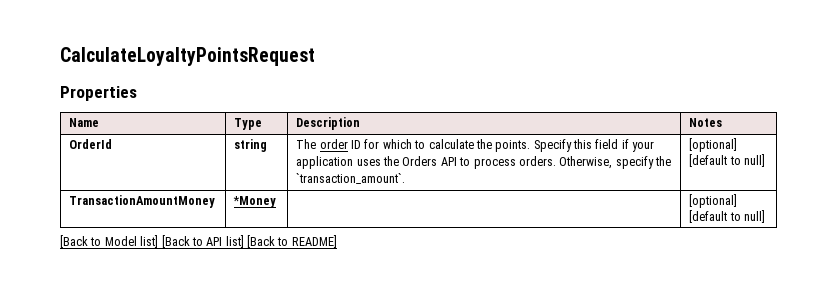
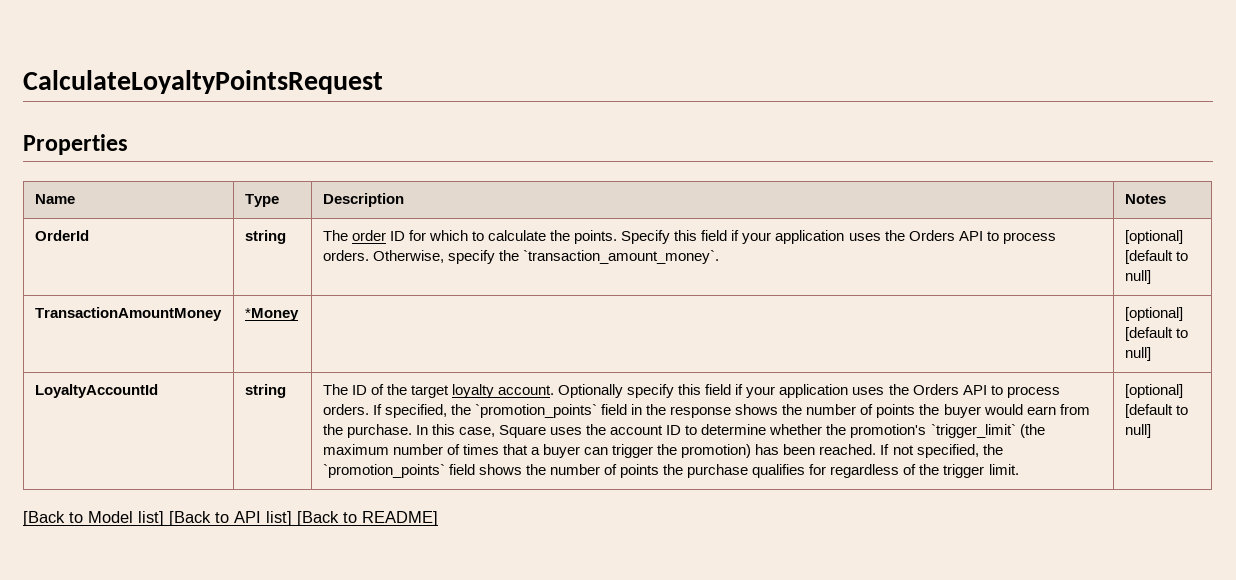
- OrderId | string | The order ID for which to calculate the points. Specify this field if your application uses the Orders API to process orders. Otherwise, specify the `transaction_amount`. | [optional] [default to null]
+ OrderId | string | The order ID for which to calculate the points. Specify this field if your application uses the Orders API to process orders. Otherwise, specify the `transaction_amount_money`. | [optional] [default to null]
+ LoyaltyAccountId | string | The ID of the target loyalty account. Optionally specify this field if your application uses the Orders API to process orders. If specified, the `promotion_points` field in the response shows the number of points the buyer would earn from the purchase. In this case, Square uses the account ID to determine whether the promotion's `trigger_limit` (the maximum number of times that a buyer can trigger the promotion) has been reached. If not specified, the `promotion_points` field shows the number of points the purchase qualifies for regardless of the trigger limit. | [optional] [default to null]

